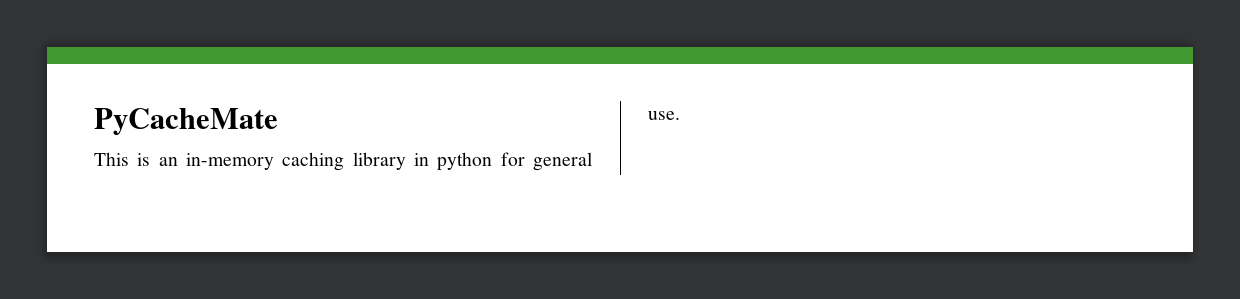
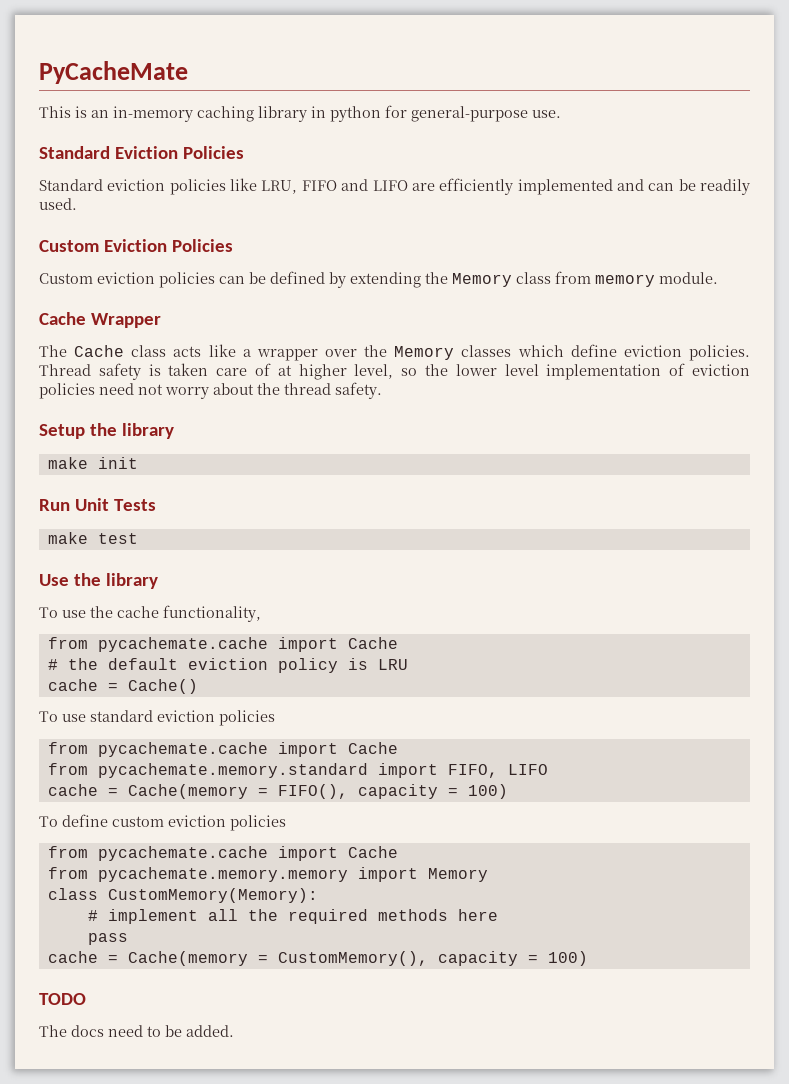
- This is an in-memory caching library in python for general use.
+ This is an in-memory caching library in python for general-purpose use.
+ Standard Eviction Policies
+ Standard eviction policies like LRU, FIFO and LIFO are efficiently implemented and can be readily used.
+ Custom Eviction Policies
+ Custom eviction policies can be defined by extending the Memory class from memory module.
+ Cache Wrapper
+ The Cache class acts like a wrapper over the Memory classes which define eviction policies. Thread safety is taken care of at higher level, so the lower level implementation of eviction policies need not worry about the thread safety.
+ Setup the library
+ make init
+ Run Unit Tests
+ make test
+ Use the library
+ To use the cache functionality,
+ from pycachemate.cache import Cache
+ # the default eviction policy is LRU
+ cache = Cache()
+ To use standard eviction policies
+ from pycachemate.cache import Cache
+ from pycachemate.memory.standard import FIFO, LIFO
+ cache = Cache(memory = FIFO(), capacity = 100)
+ To define custom eviction policies
+ from pycachemate.cache import Cache
+ from pycachemate.memory.memory import Memory
+ class CustomMemory(Memory):
+ # implement all the required methods here
+ pass
+ cache = Cache(memory = CustomMemory(), capacity = 100)
+ TODO
+ The docs need to be added.

